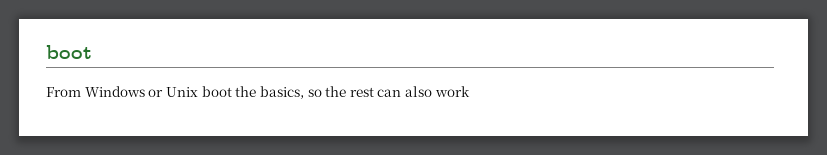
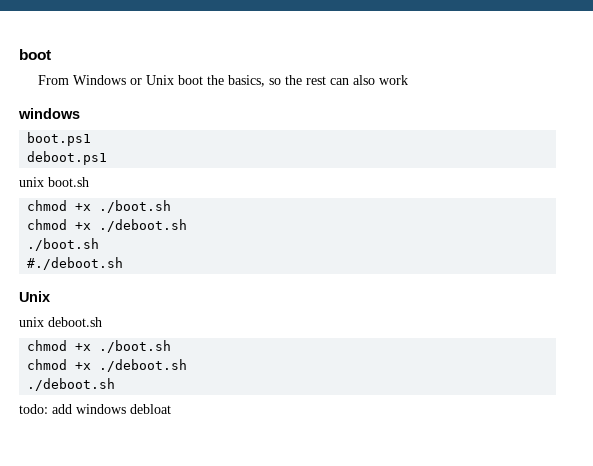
  From Windows or Unix boot the basics, so the rest can also work
+ windows
+ boot.ps1
+ deboot.ps1
+ unix boot.sh
+ chmod +x ./boot.sh
+ chmod +x ./deboot.sh
+ ./boot.sh
+ #./deboot.sh
+ Unix
+ unix deboot.sh
+ chmod +x ./boot.sh
+ chmod +x ./deboot.sh
+ ./deboot.sh
+ todo: add windows debloat

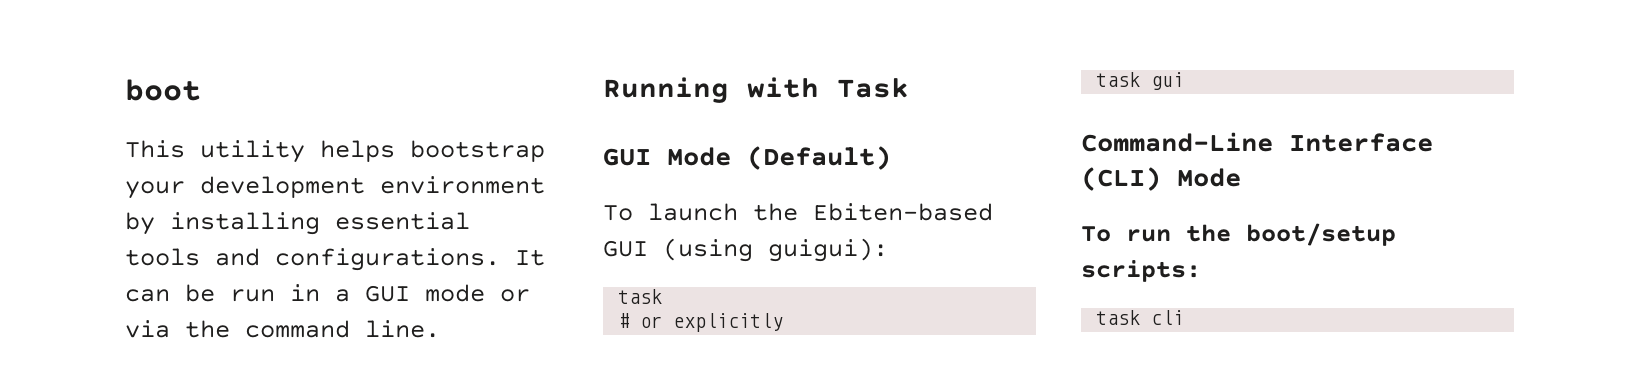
- From Windows or Unix boot the basics, so the rest can also work
- windows
- boot.ps1
- deboot.ps1
- unix boot.sh
- chmod +x ./boot.sh
- chmod +x ./deboot.sh
- ./boot.sh
- #./deboot.sh
- Unix
- unix deboot.sh
- chmod +x ./boot.sh
- chmod +x ./deboot.sh
- ./deboot.sh
- todo: add windows debloat
+ This utility helps bootstrap your development environment by installing essential tools and configurations. It can be run in a GUI mode or via the command line.
+ Running with Task
+ GUI Mode (Default)
+ To launch the Ebiten-based GUI (using guigui):
+ task
+ # or explicitly
+ task gui
+ Command-Line Interface (CLI) Mode
+ To run the boot/setup scripts:
+ task cli

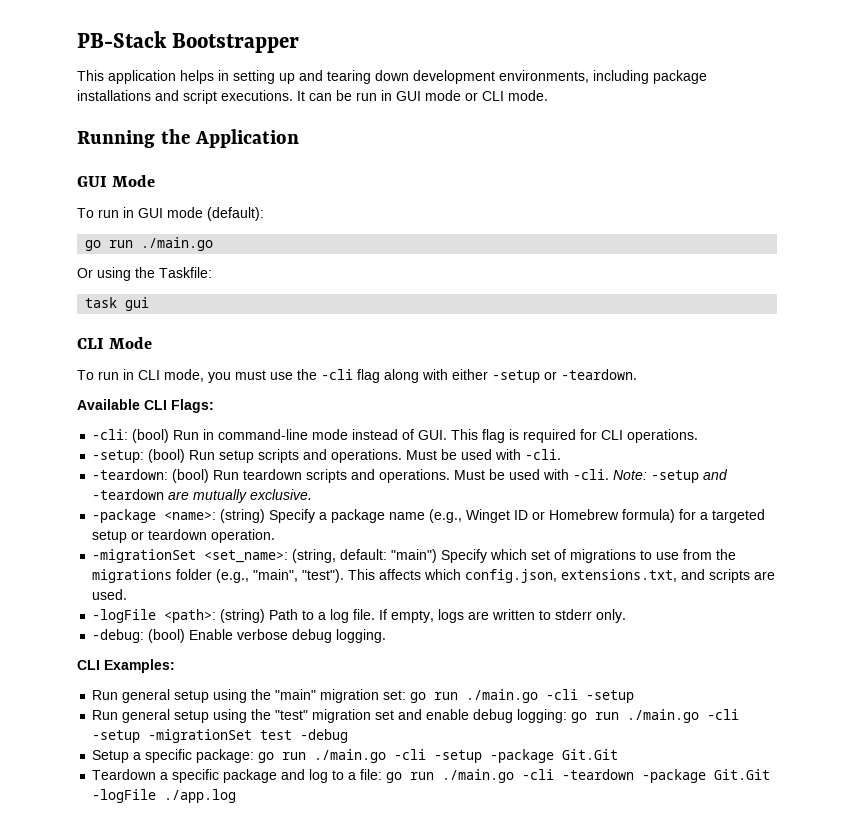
- boot
- This utility helps bootstrap your development environment by installing essential tools and configurations.
+ PB-Stack Bootstrapper
+ This application helps in setting up and tearing down development environments, including package installations and script executions.
- It can be run in a GUI mode or via the command line.
+ It can be run in GUI mode or CLI mode.
- Running with Task
+ Running the Application
- GUI Mode (Default)
- To launch the Ebiten-based GUI (using guigui):
- task
- # or explicitly
+ GUI Mode
+ To run in GUI mode (default):
+ go run ./main.go
+ Or using the Taskfile:
- Command-Line Interface (CLI) Mode
- To run the boot/setup scripts:
- task cli
+ CLI Mode
+ To run in CLI mode, you must use the -cli flag along with either -setup or -teardown.
+ Available CLI Flags:
+ -cli: (bool) Run in command-line mode instead of GUI. This flag is required for CLI operations.
+ -setup: (bool) Run setup scripts and operations. Must be used with -cli.
+ -teardown: (bool) Run teardown scripts and operations. Must be used with -cli. Note: -setup and -teardown are mutually exclusive.
+ -package <name>: (string) Specify a package name (e.g., Winget ID or Homebrew formula) for a targeted setup or teardown operation.
+ -migrationSet <set_name>: (string, default: "main") Specify which set of migrations to use from the migrations folder (e.g., "main", "test"). This affects which config.json, extensions.txt, and scripts are used.
+ -logFile <path>: (string) Path to a log file. If empty, logs are written to stderr only.
+ -debug: (bool) Enable verbose debug logging.
+ CLI Examples:
+ Run general setup using the "main" migration set: go run ./main.go -cli -setup
+ Run general setup using the "test" migration set and enable debug logging: go run ./main.go -cli -setup -migrationSet test -debug
+ Setup a specific package: go run ./main.go -cli -setup -package Git.Git
+ Teardown a specific package and log to a file: go run ./main.go -cli -teardown -package Git.Git -logFile ./app.log

